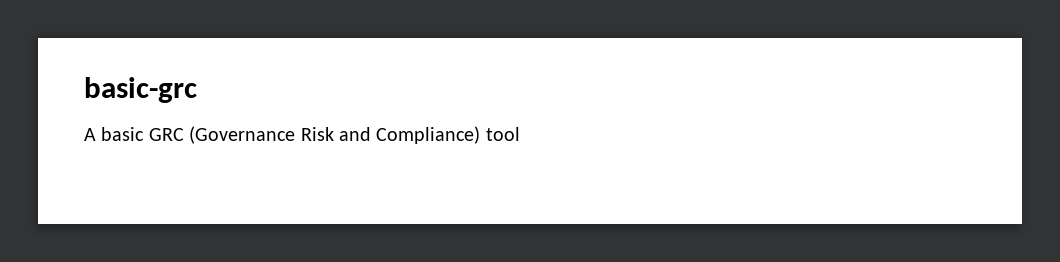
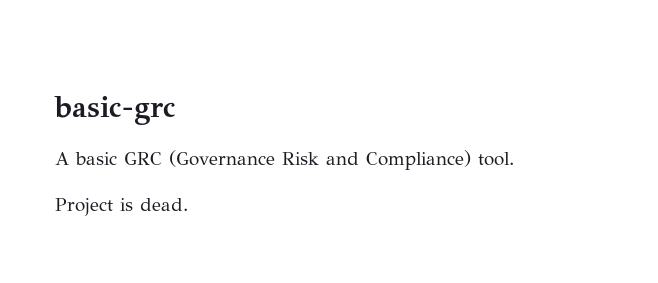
- A basic GRC (Governance Risk and Compliance) tool
+ A basic GRC (Governance Risk and Compliance) tool.
+ Project is dead.

